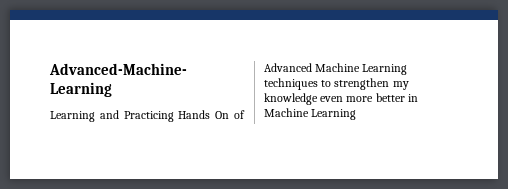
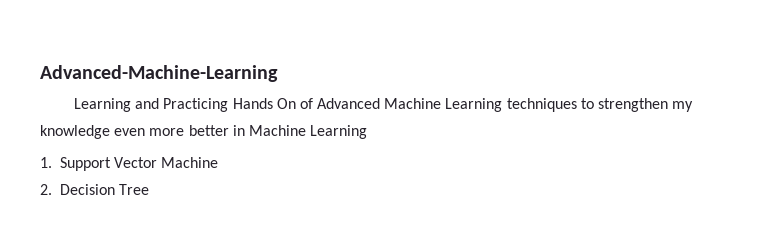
+ 1. Support Vector Machine
+ 2. Decision Tree

